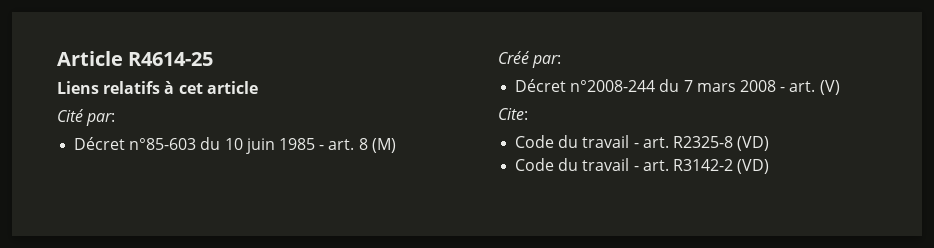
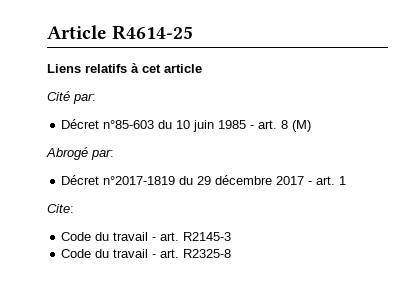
- Créé par:
- Décret n°2008-244 du 7 mars 2008 - art. (V)
+ Abrogé par:
+ Décret n°2017-1819 du 29 décembre 2017 - art. 1
- Code du travail - art. R2325-8 (VD)
- Code du travail - art. R3142-2 (VD)
+ Code du travail - art. R2145-3
+ Code du travail - art. R2325-8

